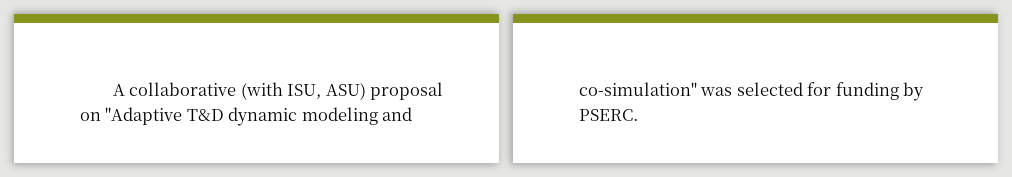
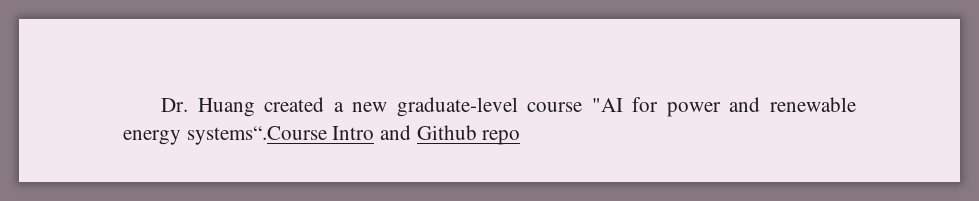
- A collaborative (with ISU, ASU) proposal on "Adaptive T&D dynamic modeling and co-simulation" was selected for funding by PSERC.
+ Dr. Huang created a new graduate-level course "AI for power and renewable energy systems“.Course Intro and Github repo

